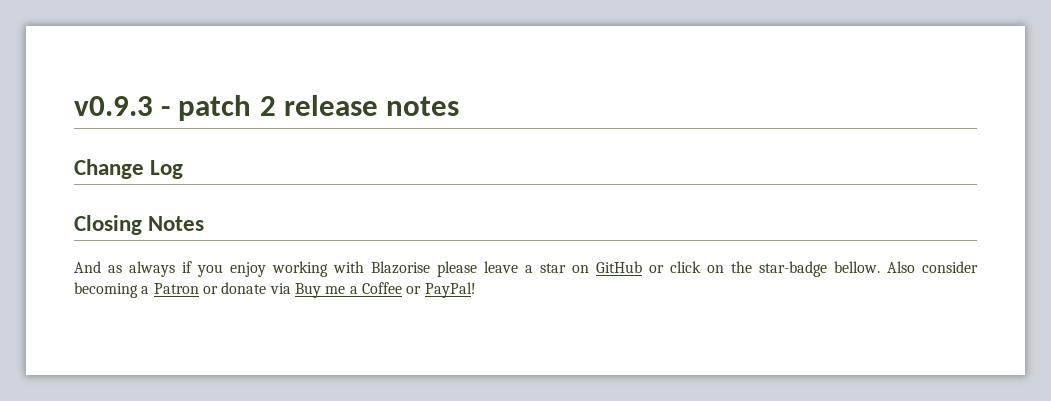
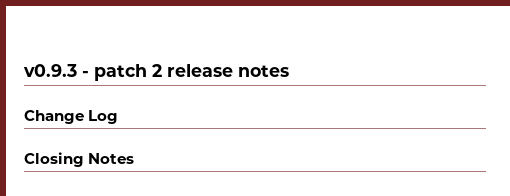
- And as always if you enjoy working with Blazorise please leave a star on GitHub or click on the star-badge bellow. Also consider becoming a Patron or donate via Buy me a Coffee or PayPal!

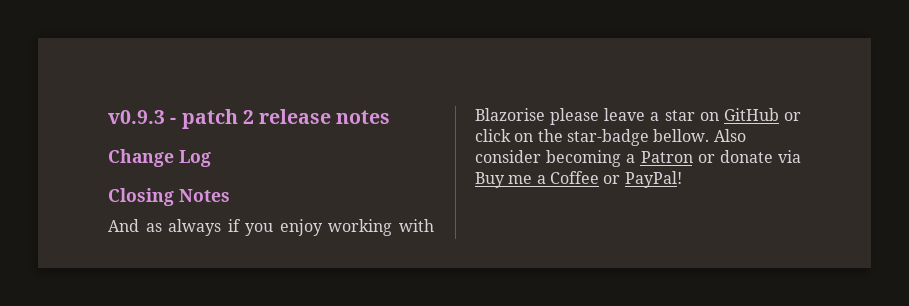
+ And as always if you enjoy working with Blazorise please leave a star on GitHub or click on the star-badge bellow. Also consider becoming a Patron or donate via Buy me a Coffee or PayPal!

